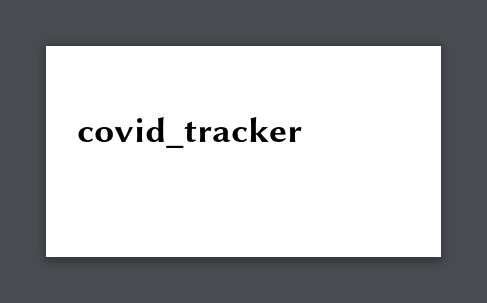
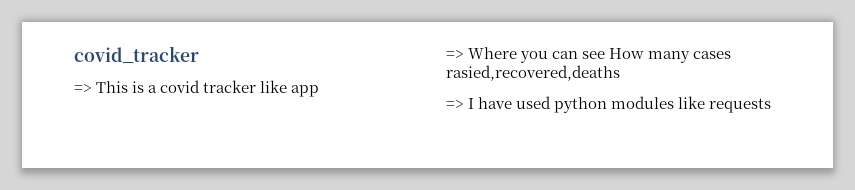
+ => This is a covid tracker like app
+ => Where you can see How many cases rasied,recovered,deaths
+ => I have used python modules like requests

